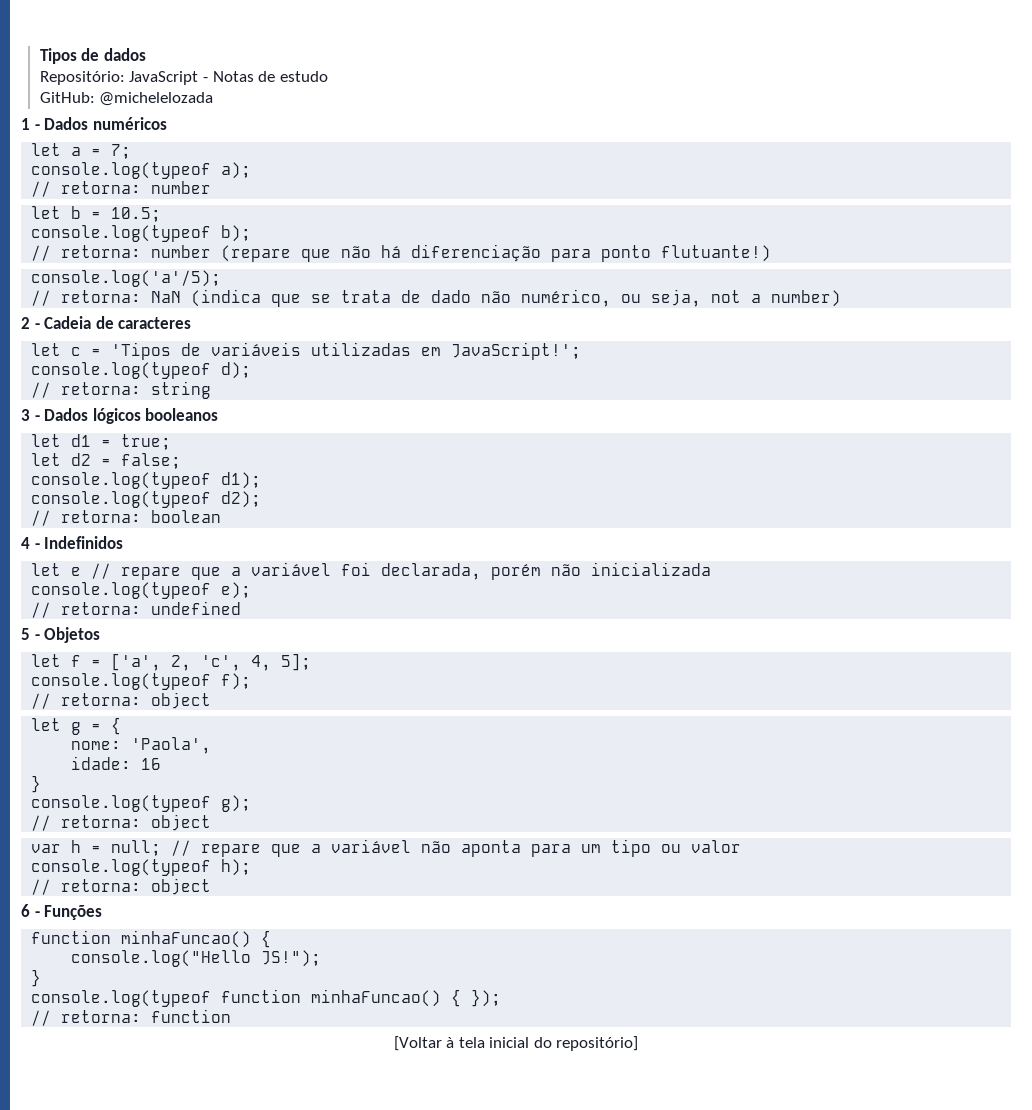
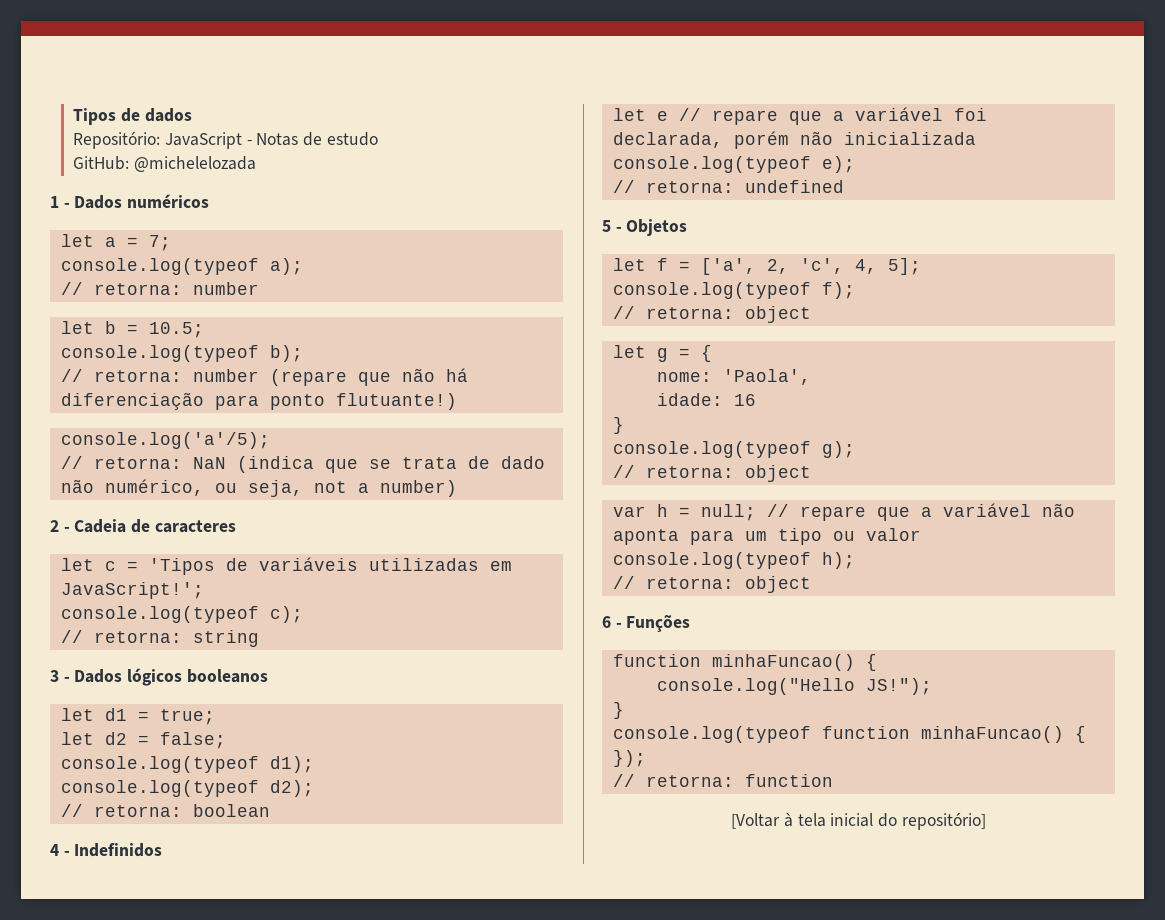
- console.log(typeof d);
+ console.log(typeof c);

